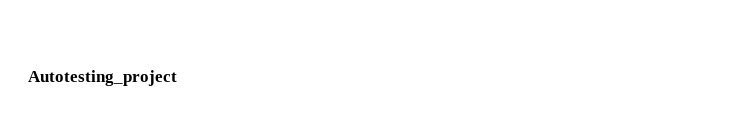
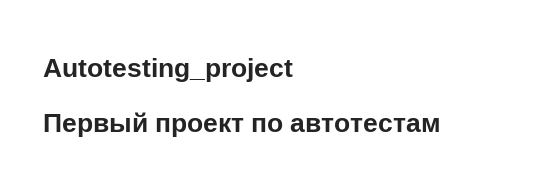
+ Первый проект по автотестам

